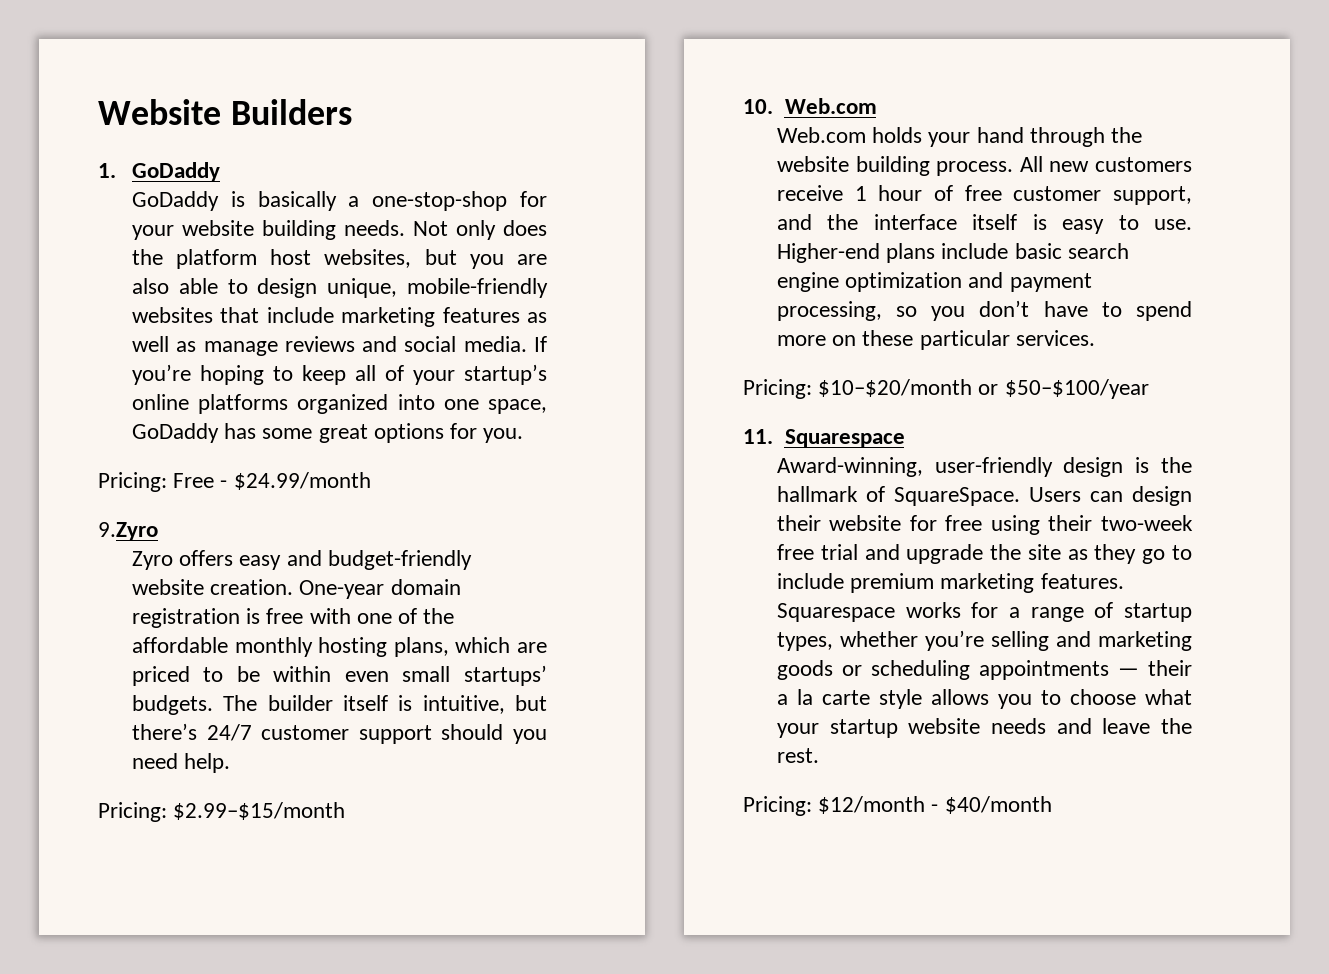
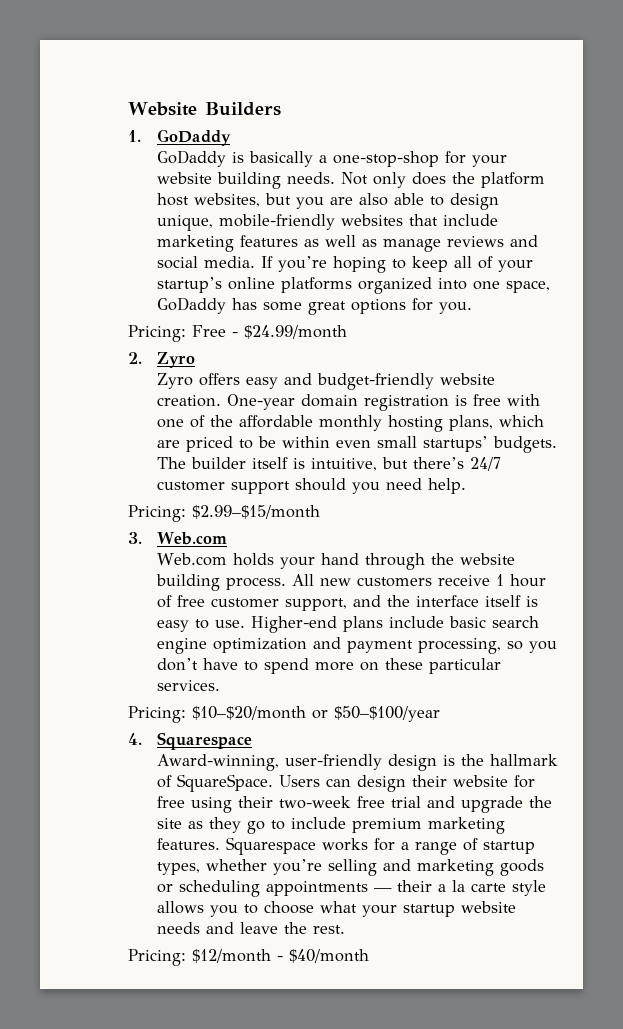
- 9.Zyro
+ 2. Zyro
- 10. Web.com
+ 3. Web.com
- 11. Squarespace
+ 4. Squarespace

